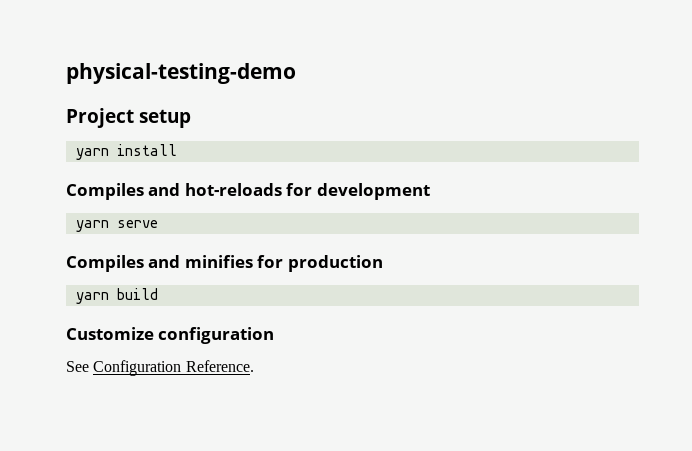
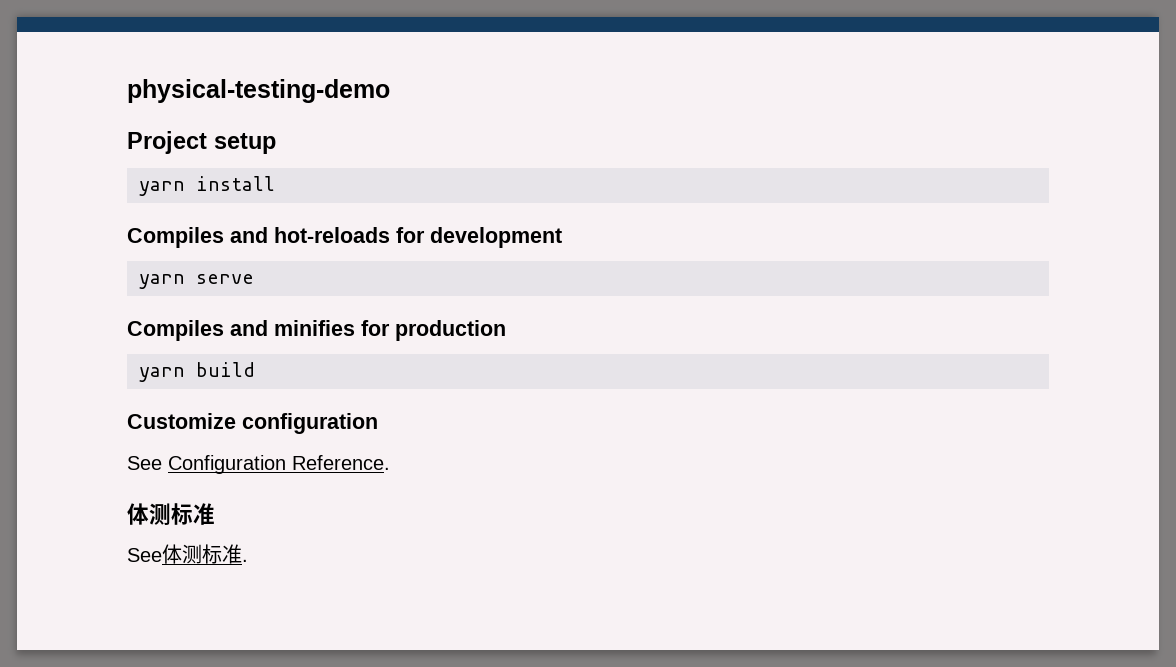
  See Configuration Reference.
+ 体测标准
+ See体测标准.

